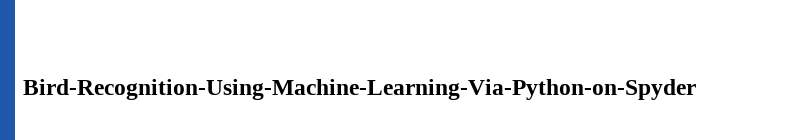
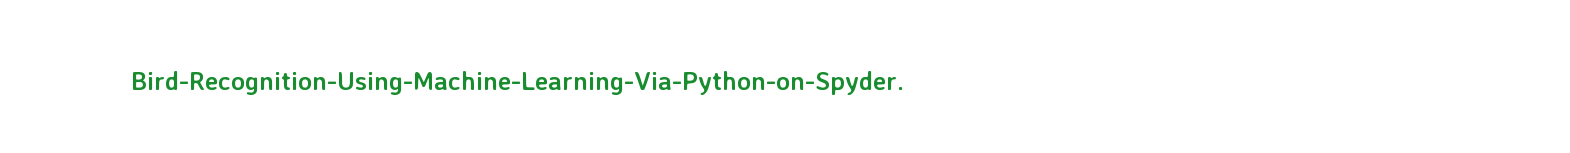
- Bird-Recognition-Using-Machine-Learning-Via-Python-on-Spyder
+ Bird-Recognition-Using-Machine-Learning-Via-Python-on-Spyder.

